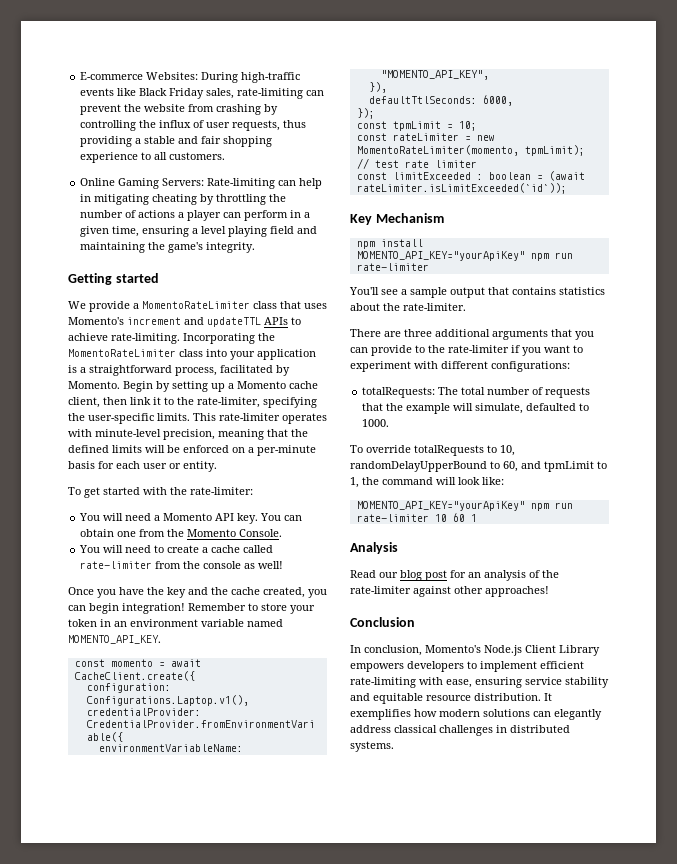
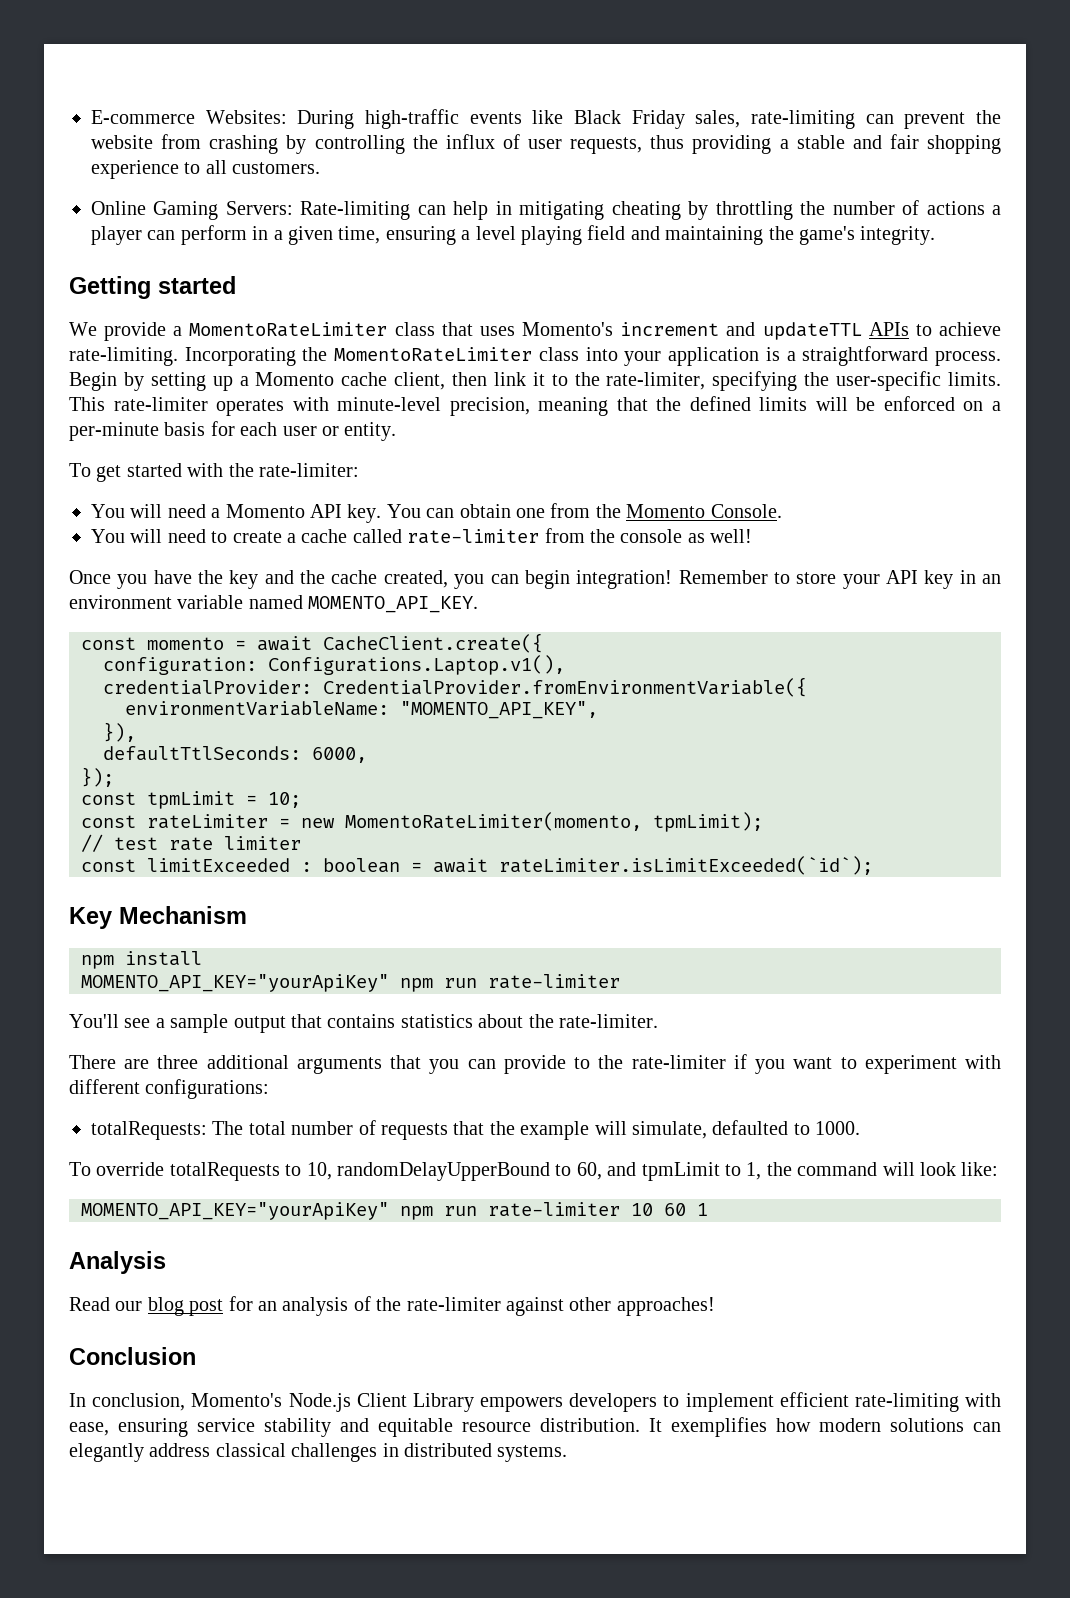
- Incorporating the MomentoRateLimiter class into your application is a straightforward process, facilitated by Momento.
+ Incorporating the MomentoRateLimiter class into your application is a straightforward process.
- Remember to store your token in an environment variable named MOMENTO_API_KEY.
+ Remember to store your API key in an environment variable named MOMENTO_API_KEY.
- const limitExceeded : boolean = (await rateLimiter.isLimitExceeded(`id`));
+ const limitExceeded : boolean = await rateLimiter.isLimitExceeded(`id`);

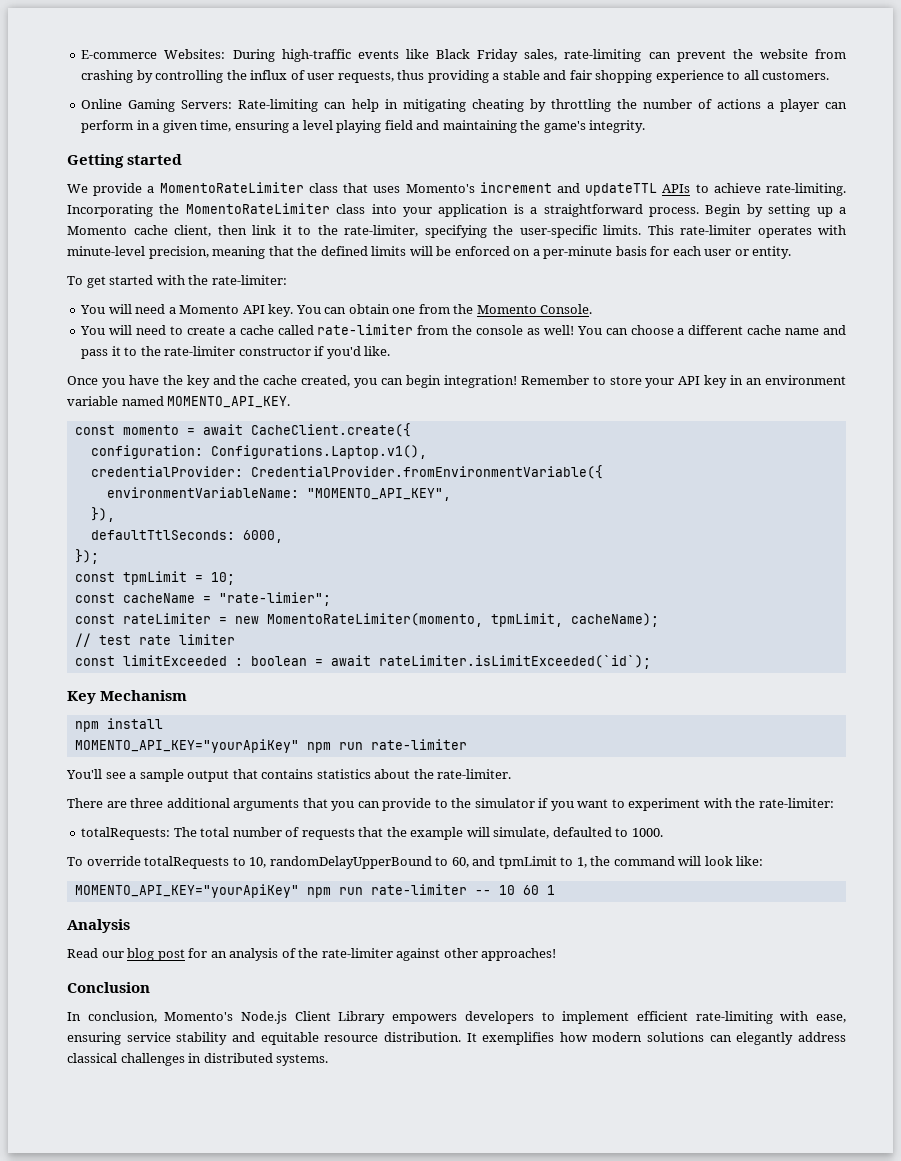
+ You can choose a different cache name and pass it to the rate-limiter constructor if you'd like.
+ const cacheName = "rate-limier";
- const rateLimiter = new MomentoRateLimiter(momento, tpmLimit);
+ const rateLimiter = new MomentoRateLimiter(momento, tpmLimit, cacheName);
- There are three additional arguments that you can provide to the rate-limiter if you want to experiment with different configurations:
+ There are three additional arguments that you can provide to the simulator if you want to experiment with the rate-limiter:
- MOMENTO_API_KEY="yourApiKey" npm run rate-limiter 10 60 1
+ MOMENTO_API_KEY="yourApiKey" npm run rate-limiter -- 10 60 1

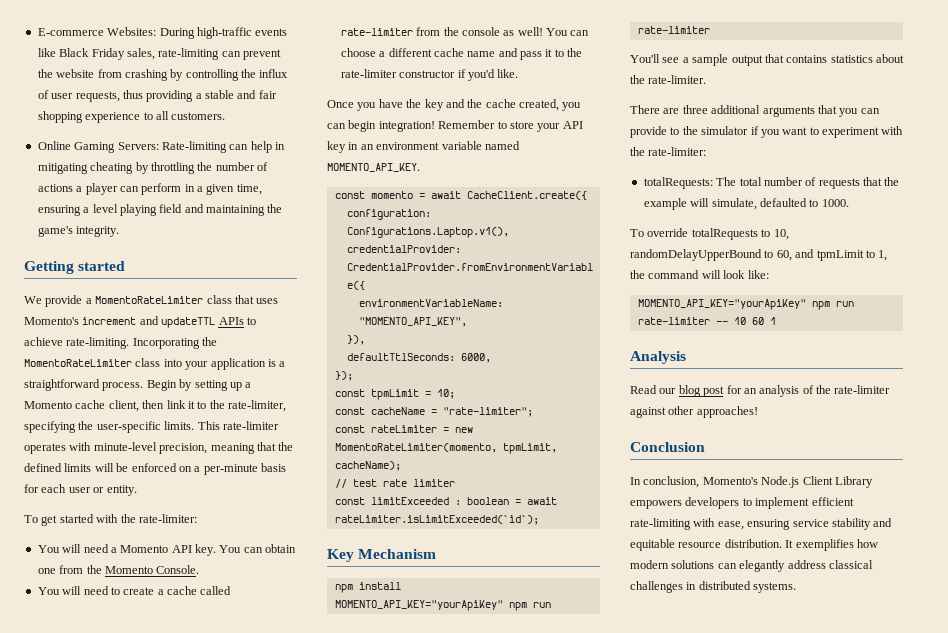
- const cacheName = "rate-limier";
+ const cacheName = "rate-limiter";

